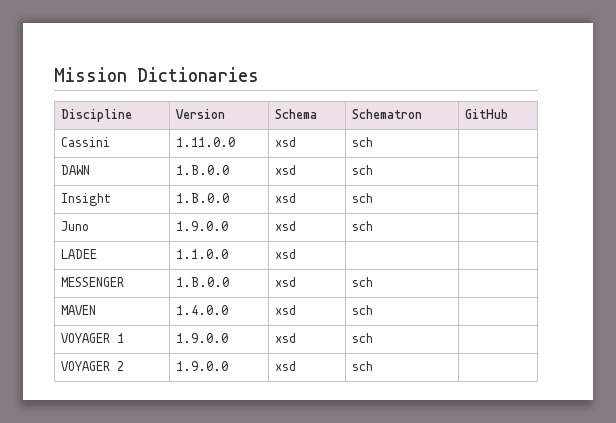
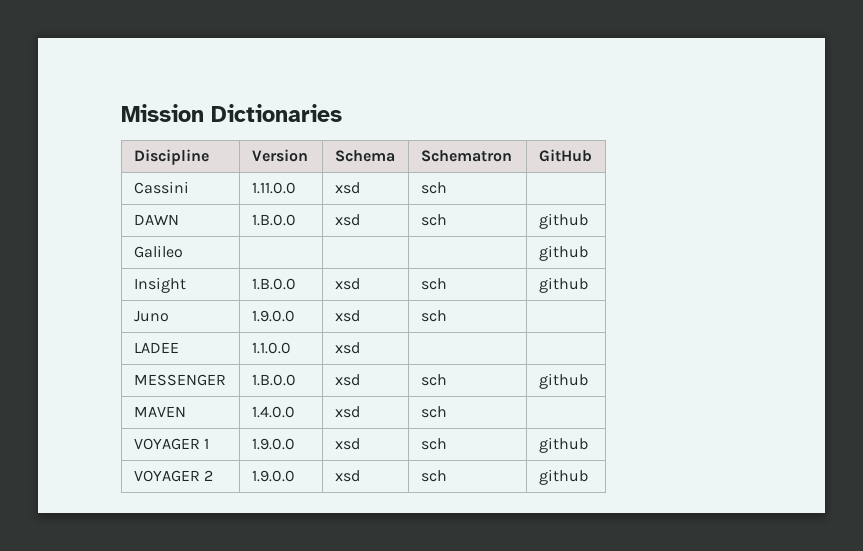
- DAWN | 1.B.0.0 | xsd | sch |
+ DAWN | 1.B.0.0 | xsd | sch | github
+ Galileo | | | | github
- Insight | 1.B.0.0 | xsd | sch |
+ Insight | 1.B.0.0 | xsd | sch | github
- MESSENGER | 1.B.0.0 | xsd | sch |
+ MESSENGER | 1.B.0.0 | xsd | sch | github
- VOYAGER 1 | 1.9.0.0 | xsd | sch |
+ VOYAGER 1 | 1.9.0.0 | xsd | sch | github
- VOYAGER 2 | 1.9.0.0 | xsd | sch |
+ VOYAGER 2 | 1.9.0.0 | xsd | sch | github

